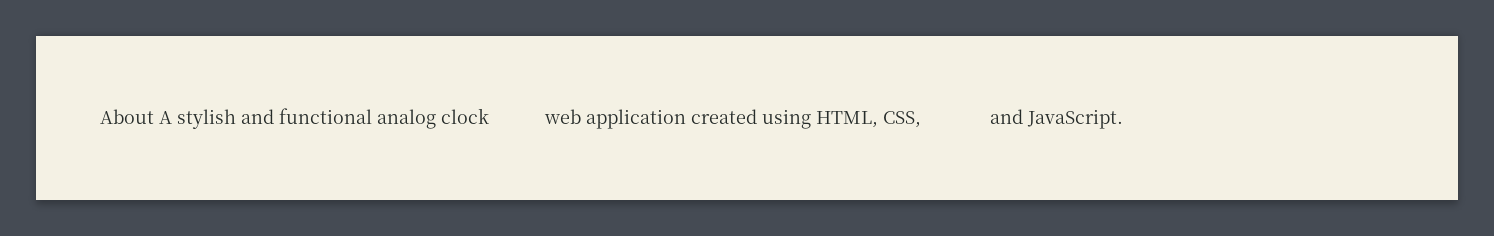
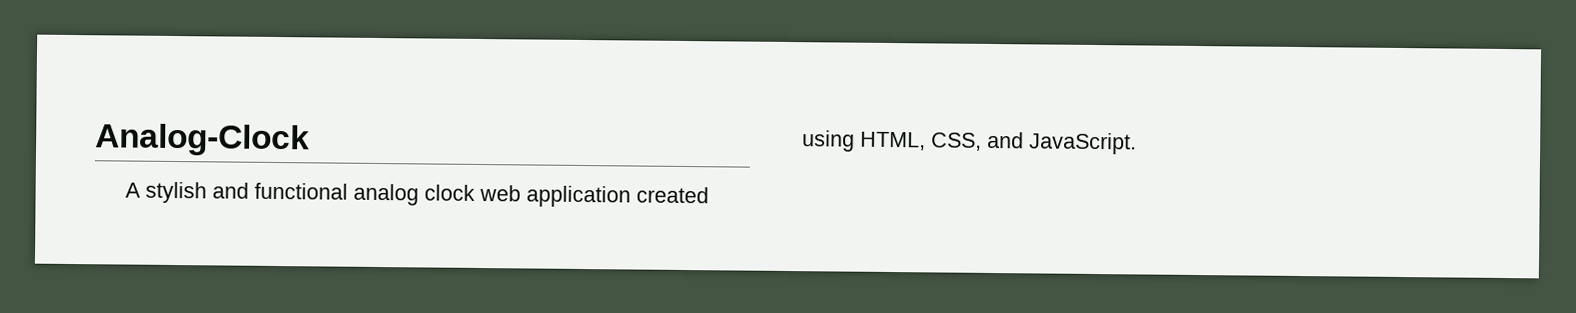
- About A stylish and functional analog clock web application created using HTML, CSS, and JavaScript.
+ Analog-Clock
+ A stylish and functional analog clock web application created using HTML, CSS, and JavaScript.

